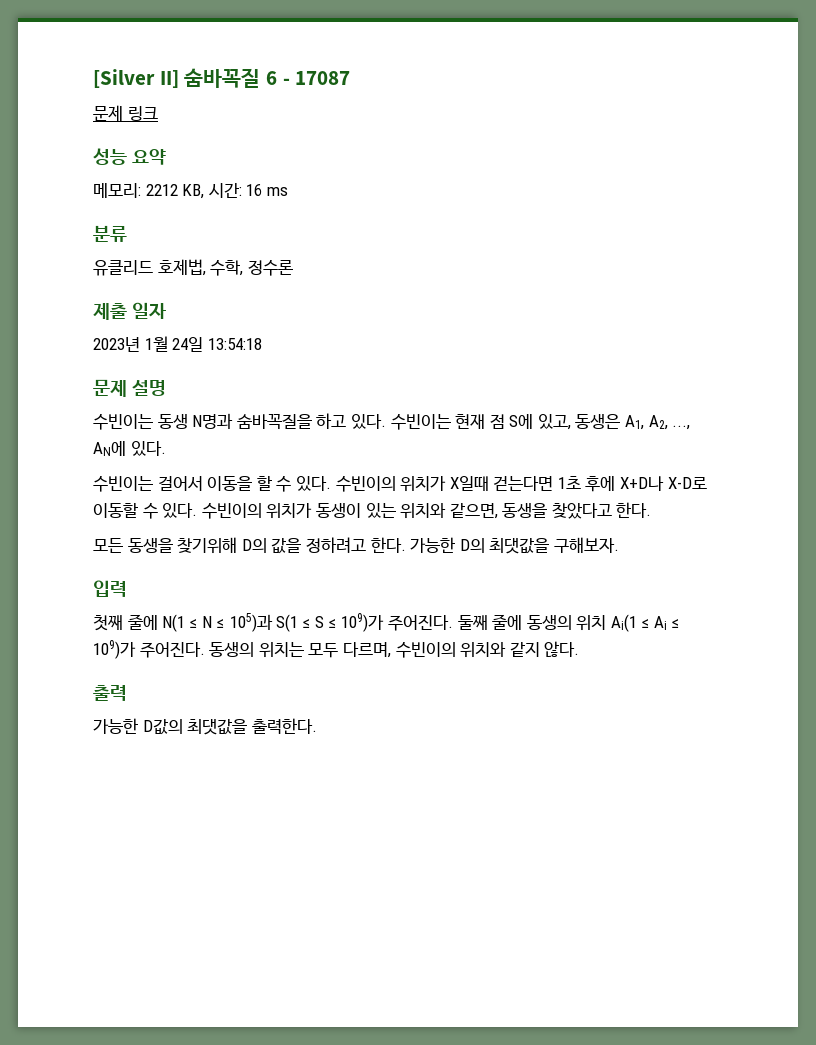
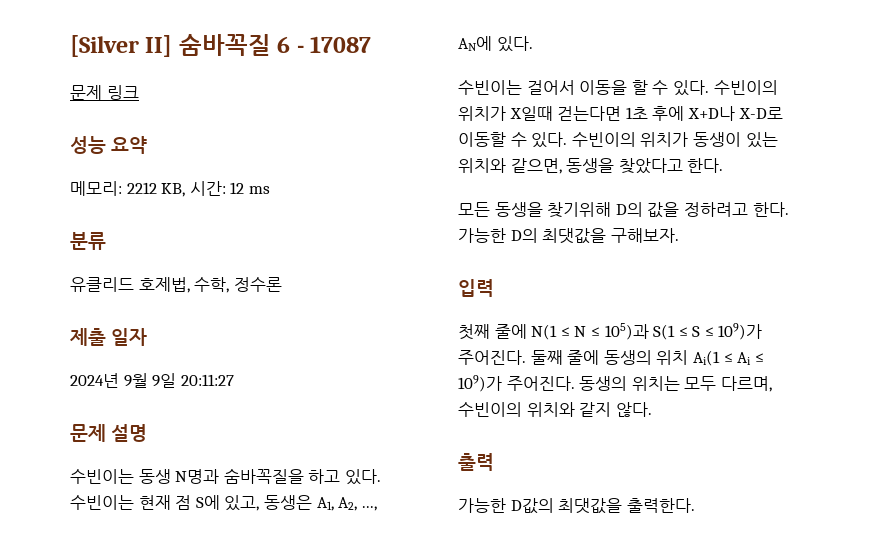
- 메모리: 2212 KB, 시간: 16 ms
+ 메모리: 2212 KB, 시간: 12 ms
- 2023년 1월 24일 13:54:18
+ 2024년 9월 9일 20:11:27

